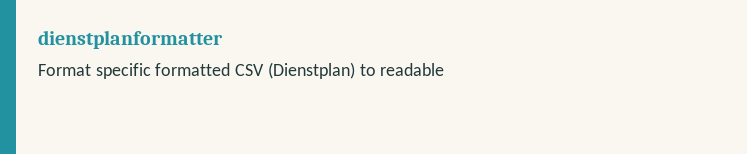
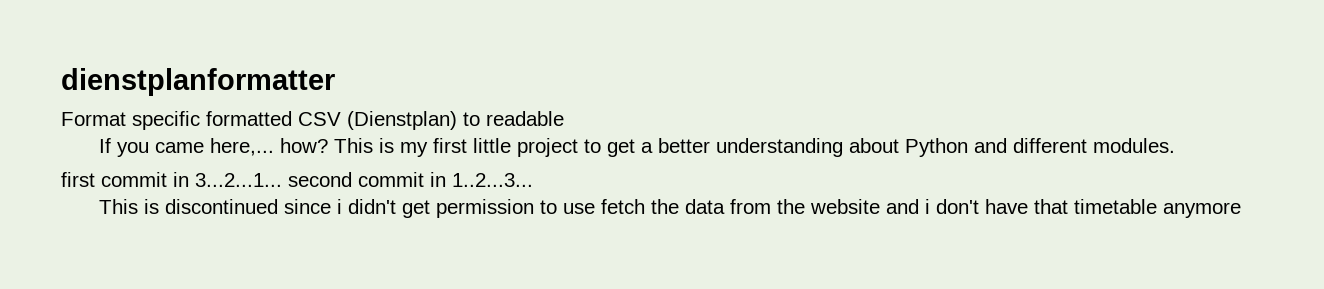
+ If you came here,... how? This is my first little project to get a better understanding about Python and different modules.
+ first commit in 3...2...1... second commit in 1..2...3...
+ This is discontinued since i didn't get permission to use fetch the data from the website and i don't have that timetable anymore

